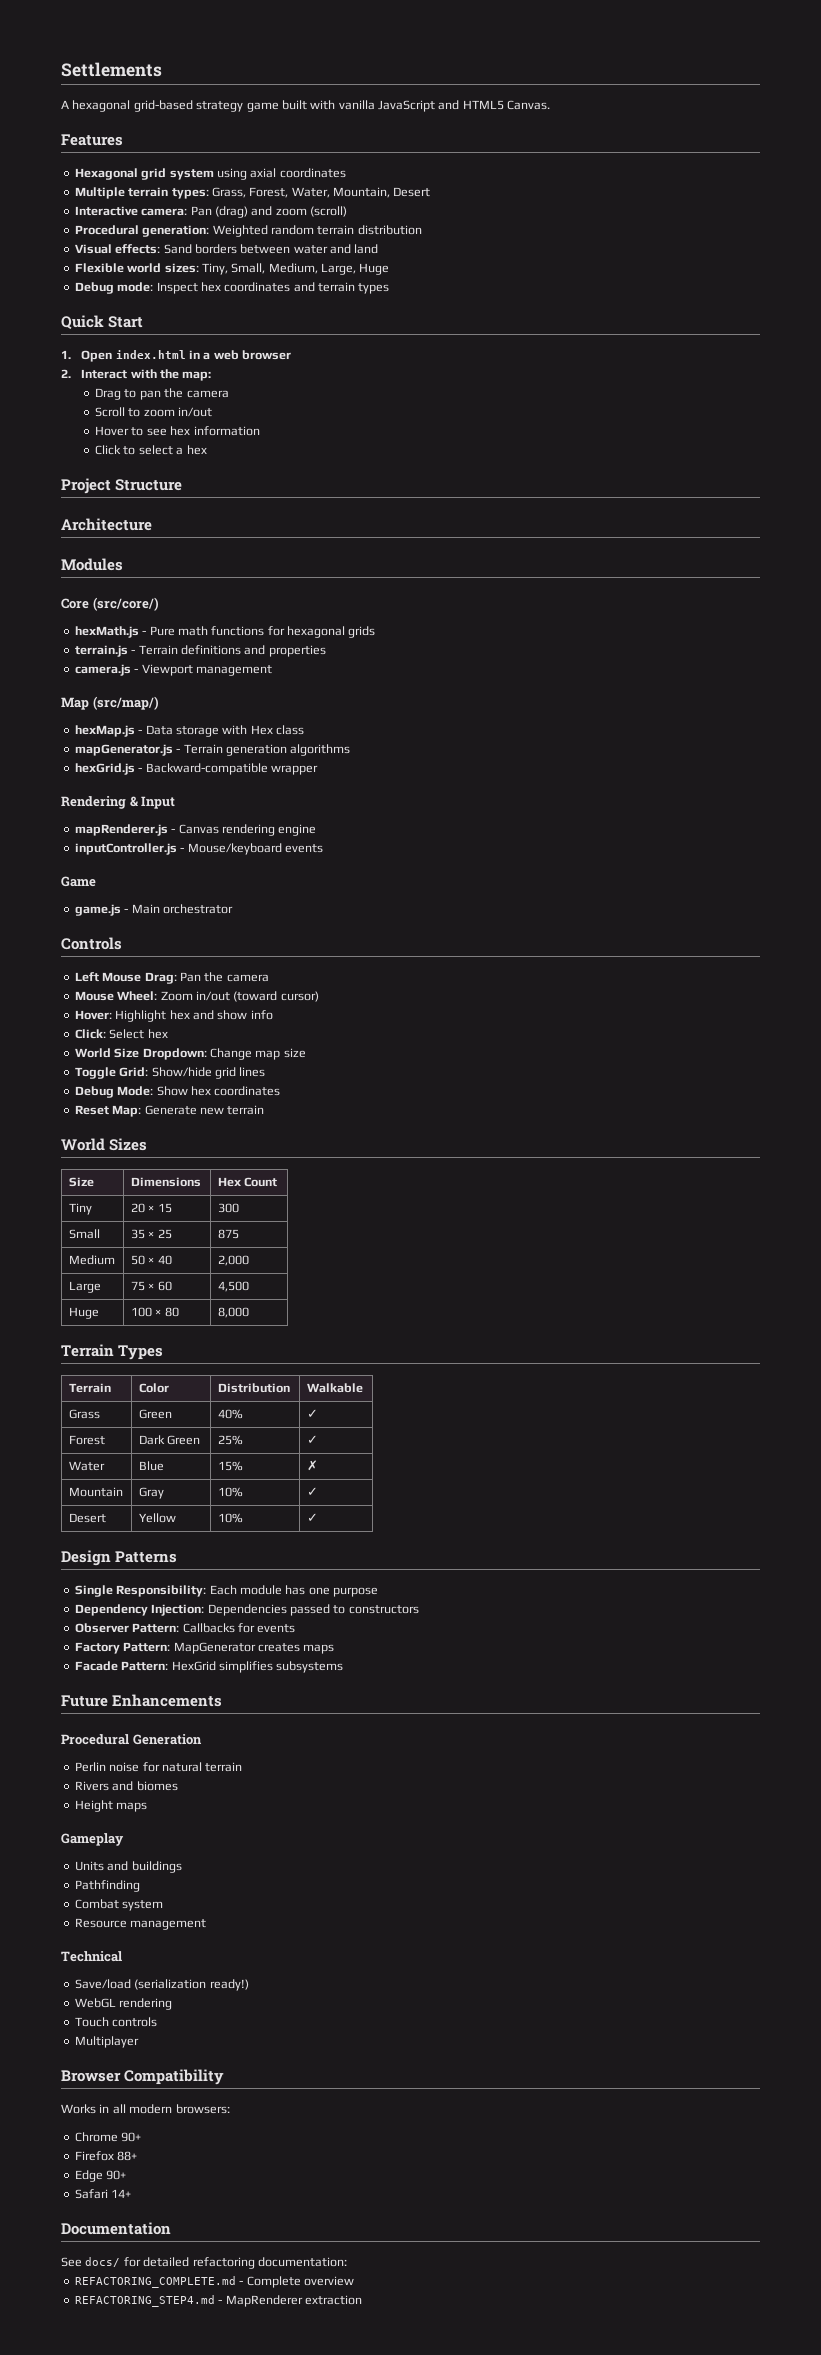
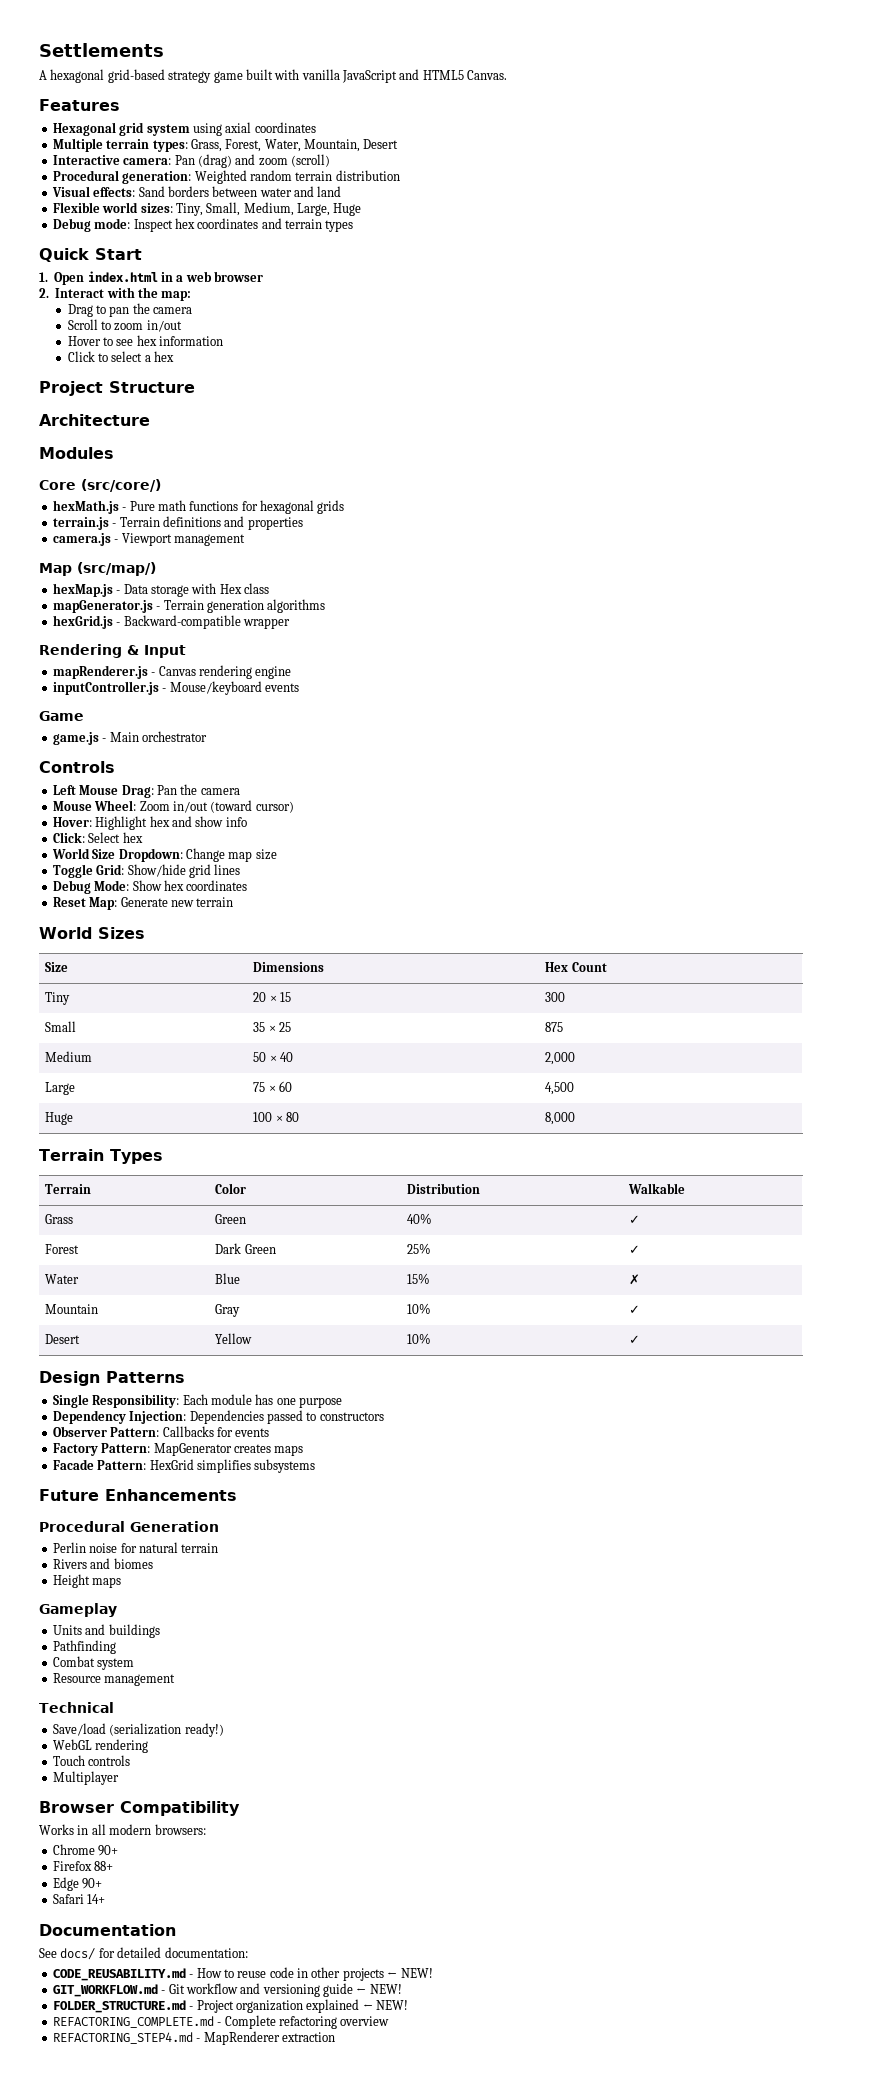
- See docs/ for detailed refactoring documentation:
+ See docs/ for detailed documentation:
+ CODE_REUSABILITY.md - How to reuse code in other projects ← NEW!
+ GIT_WORKFLOW.md - Git workflow and versioning guide ← NEW!
+ FOLDER_STRUCTURE.md - Project organization explained ← NEW!
- REFACTORING_COMPLETE.md - Complete overview
+ REFACTORING_COMPLETE.md - Complete refactoring overview

